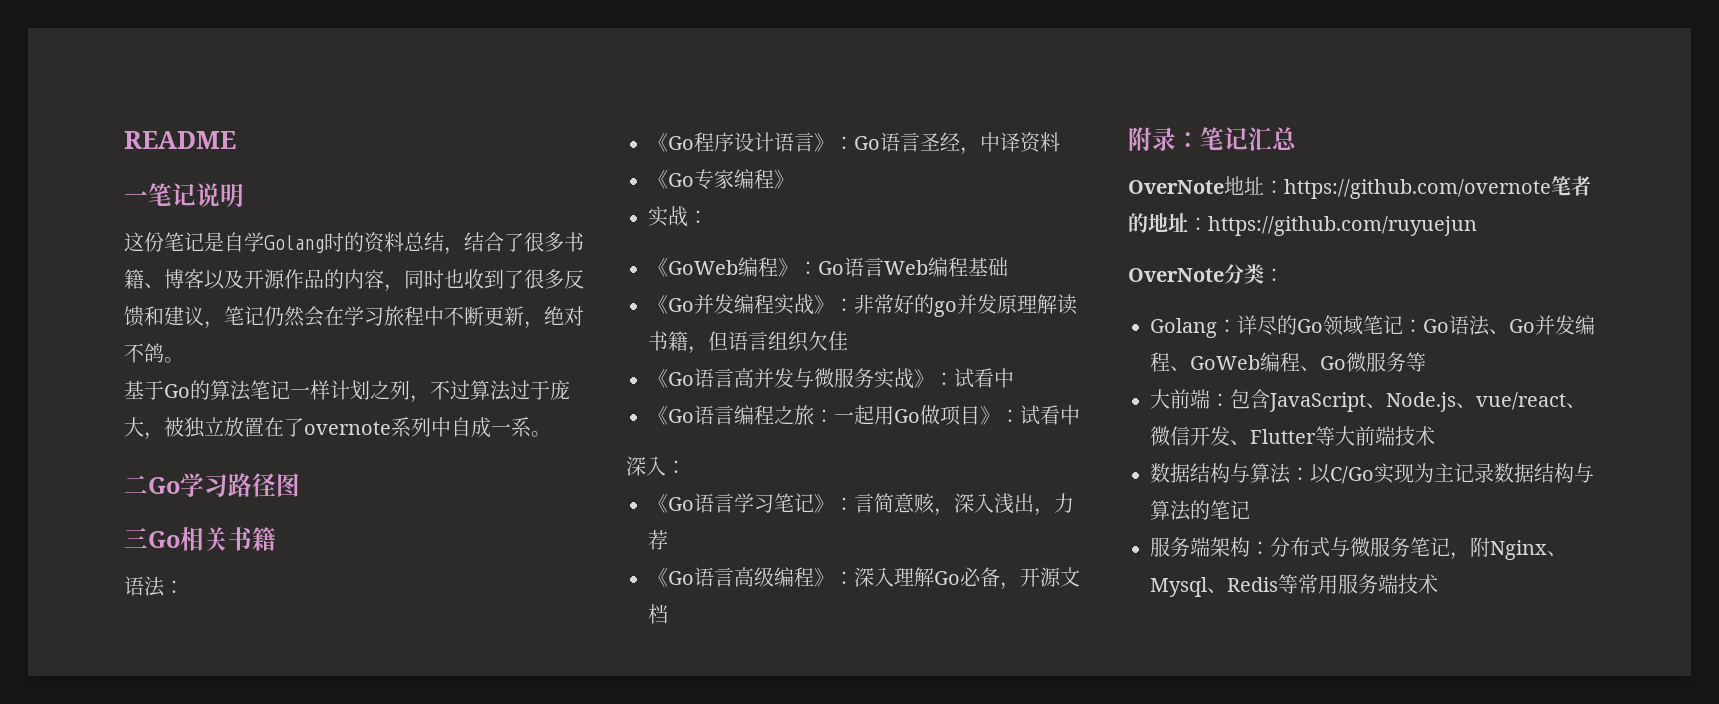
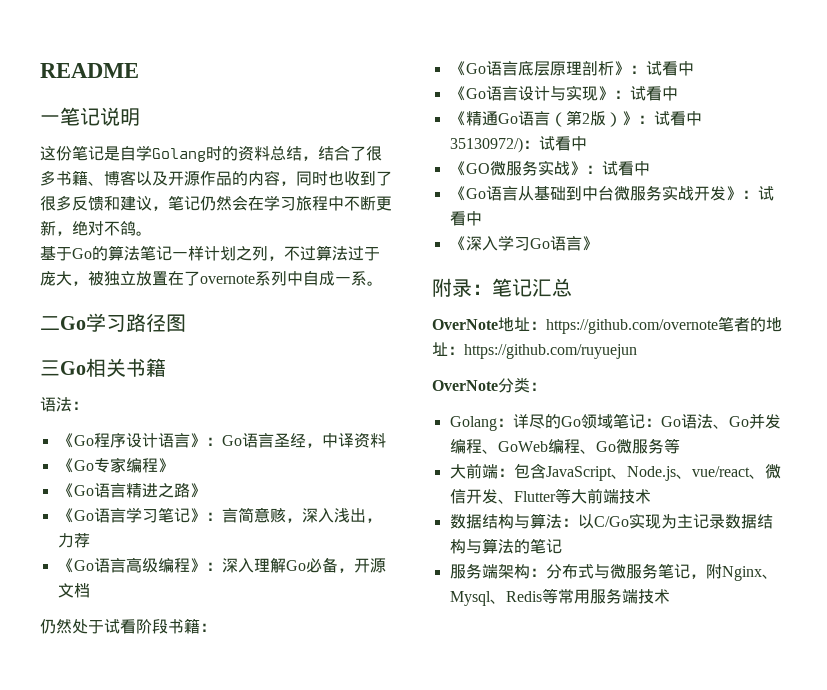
- 实战：
- 《GoWeb编程》：Go语言Web编程基础
- 《Go并发编程实战》：非常好的go并发原理解读书籍，但语言组织欠佳
- 《Go语言高并发与微服务实战》：试看中
- 《Go语言编程之旅：一起用Go做项目》：试看中
- 深入：
+ 《Go语言精进之路》
+ 仍然处于试看阶段书籍：
+ 《Go语言底层原理剖析》：试看中
+ 《Go语言设计与实现》：试看中
+ 《精通Go语言（第2版）》：试看中35130972/)：试看中
+ 《GO微服务实战》：试看中
+ 《Go语言从基础到中台微服务实战开发》：试看中
+ 《深入学习Go语言》

